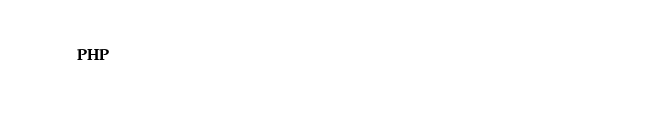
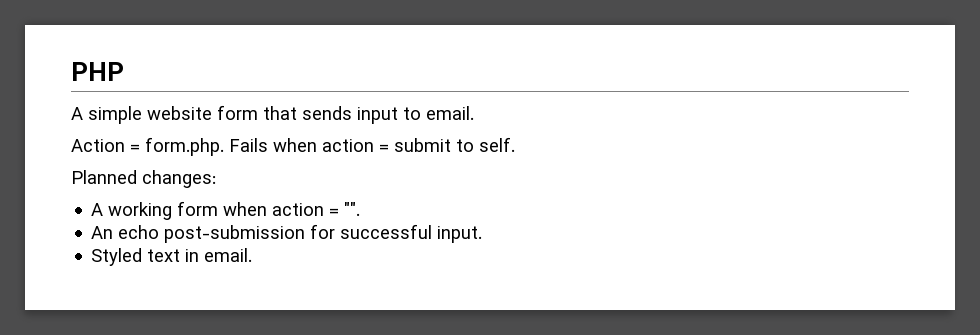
+ A simple website form that sends input to email.
+ Action = form.php. Fails when action = submit to self.
+ Planned changes:
+ A working form when action = "".
+ An echo post-submission for successful input.
+ Styled text in email.

